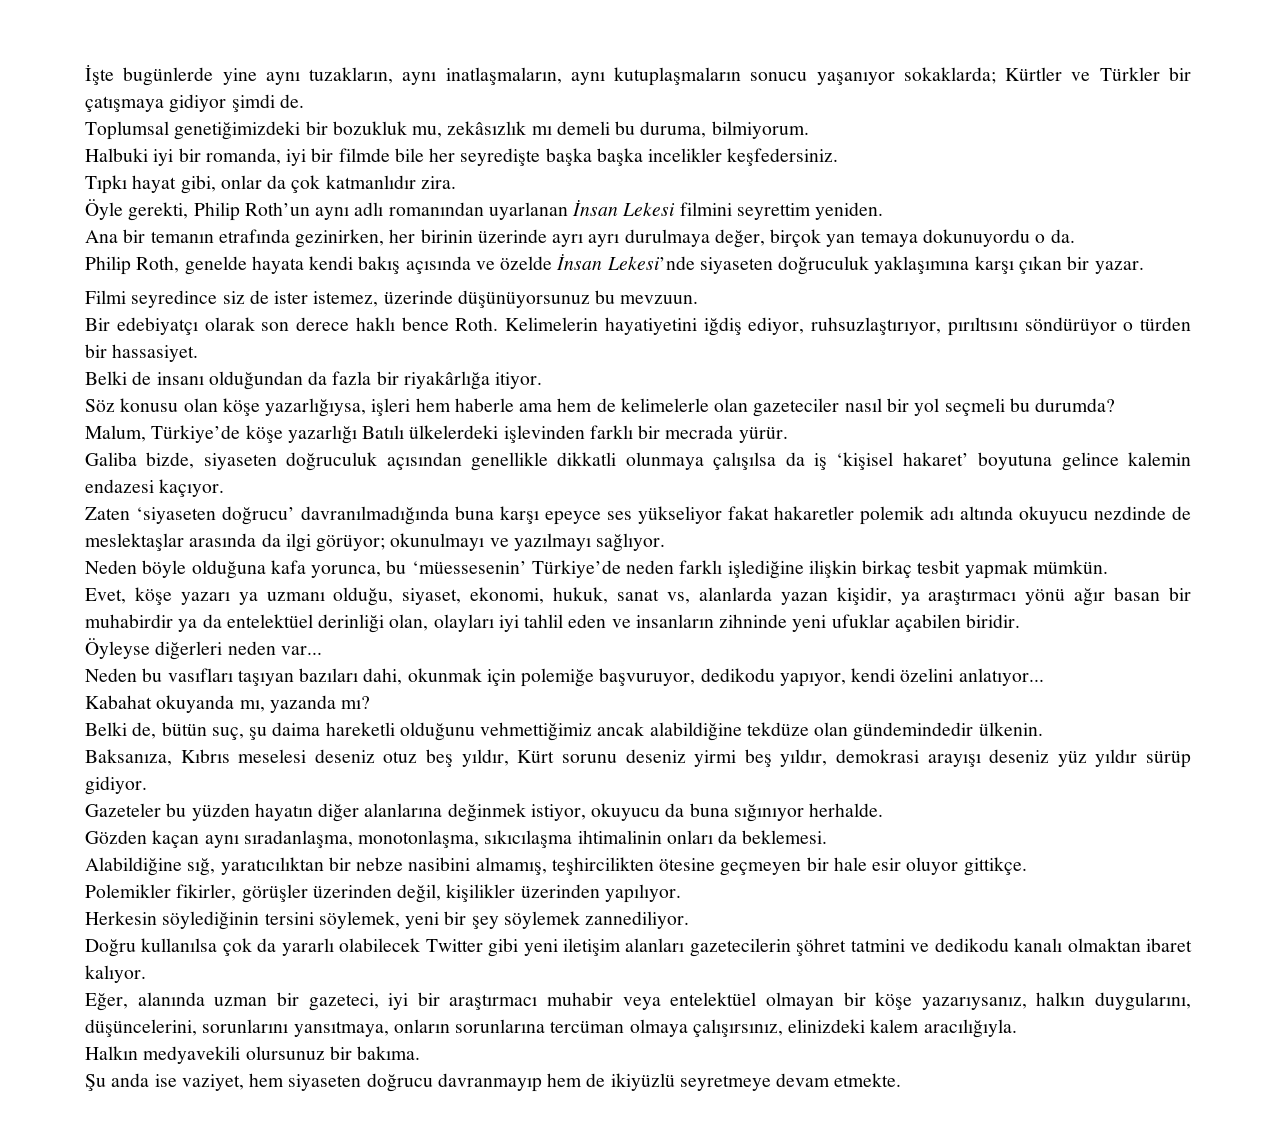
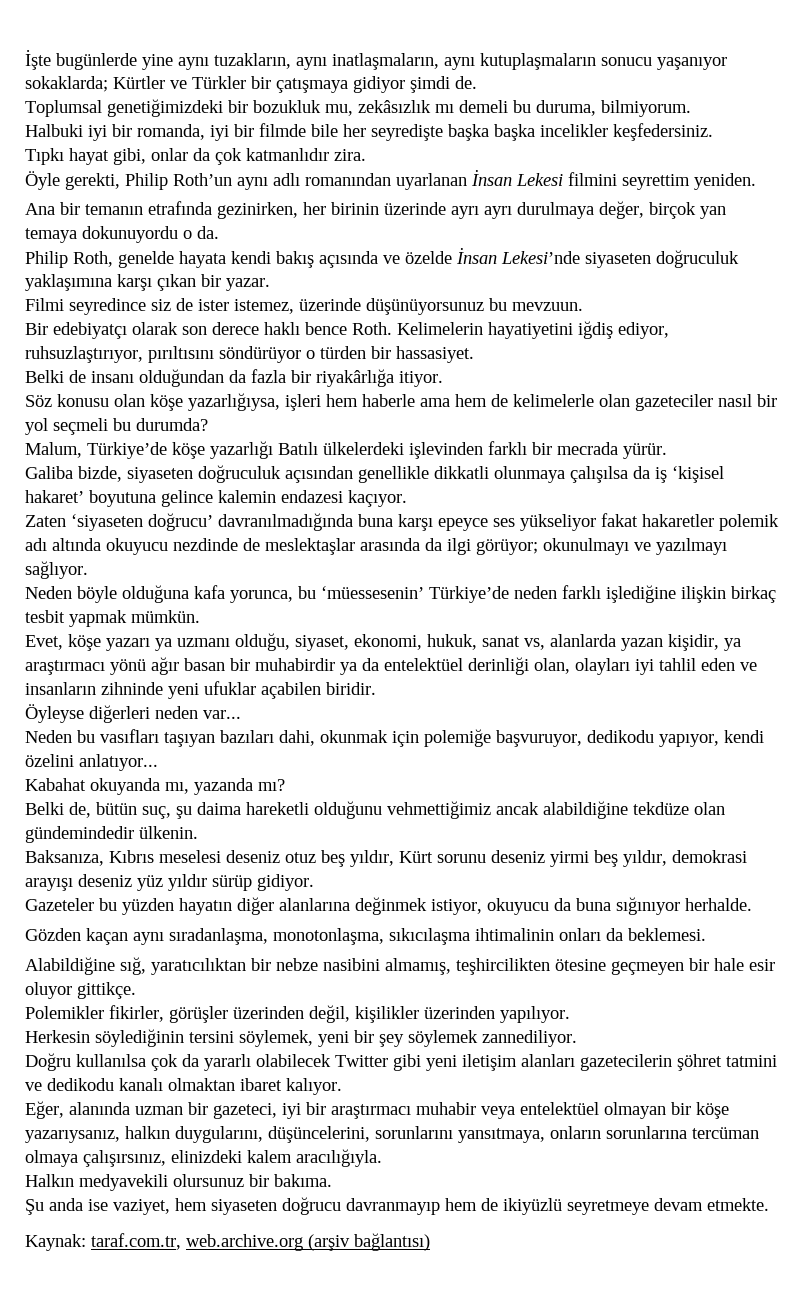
+ Kaynak: taraf.com.tr, web.archive.org (arşiv bağlantısı)

